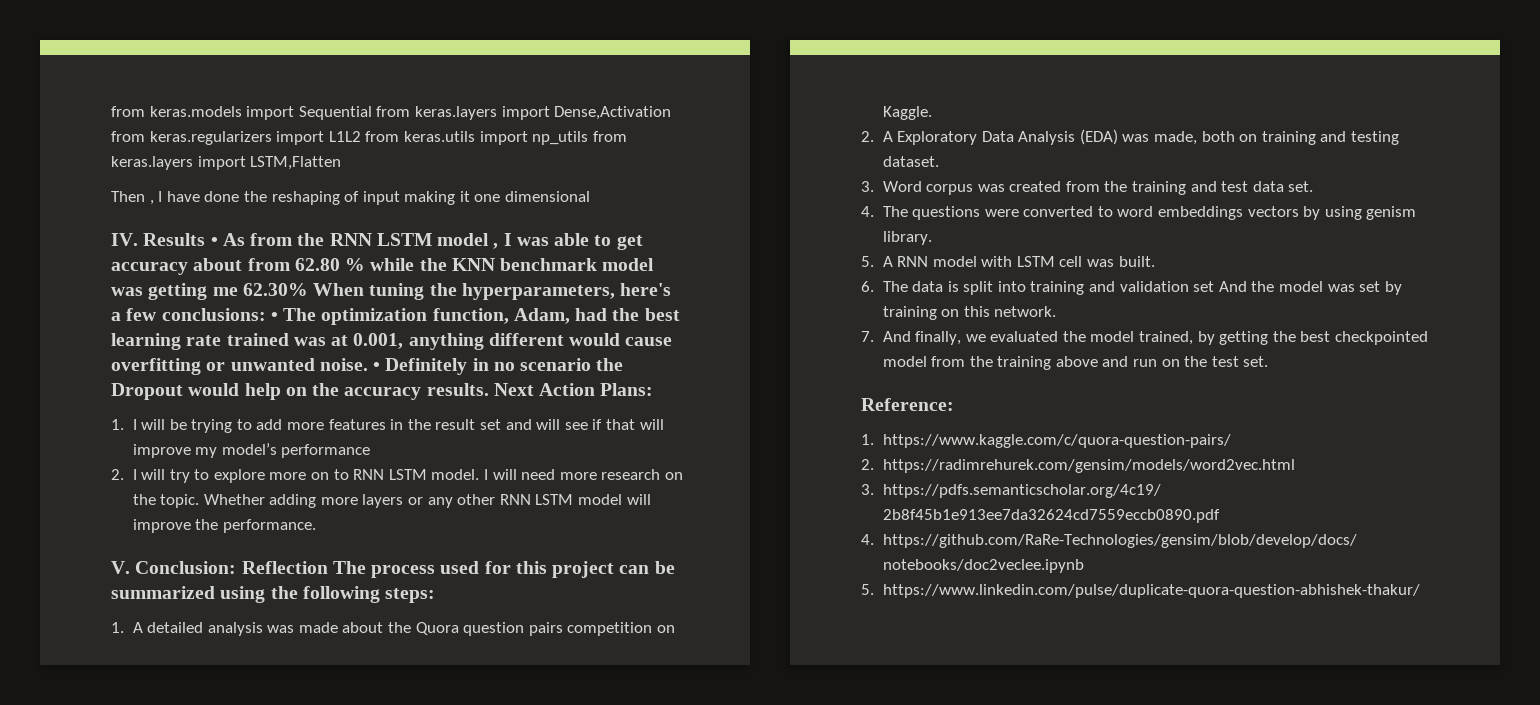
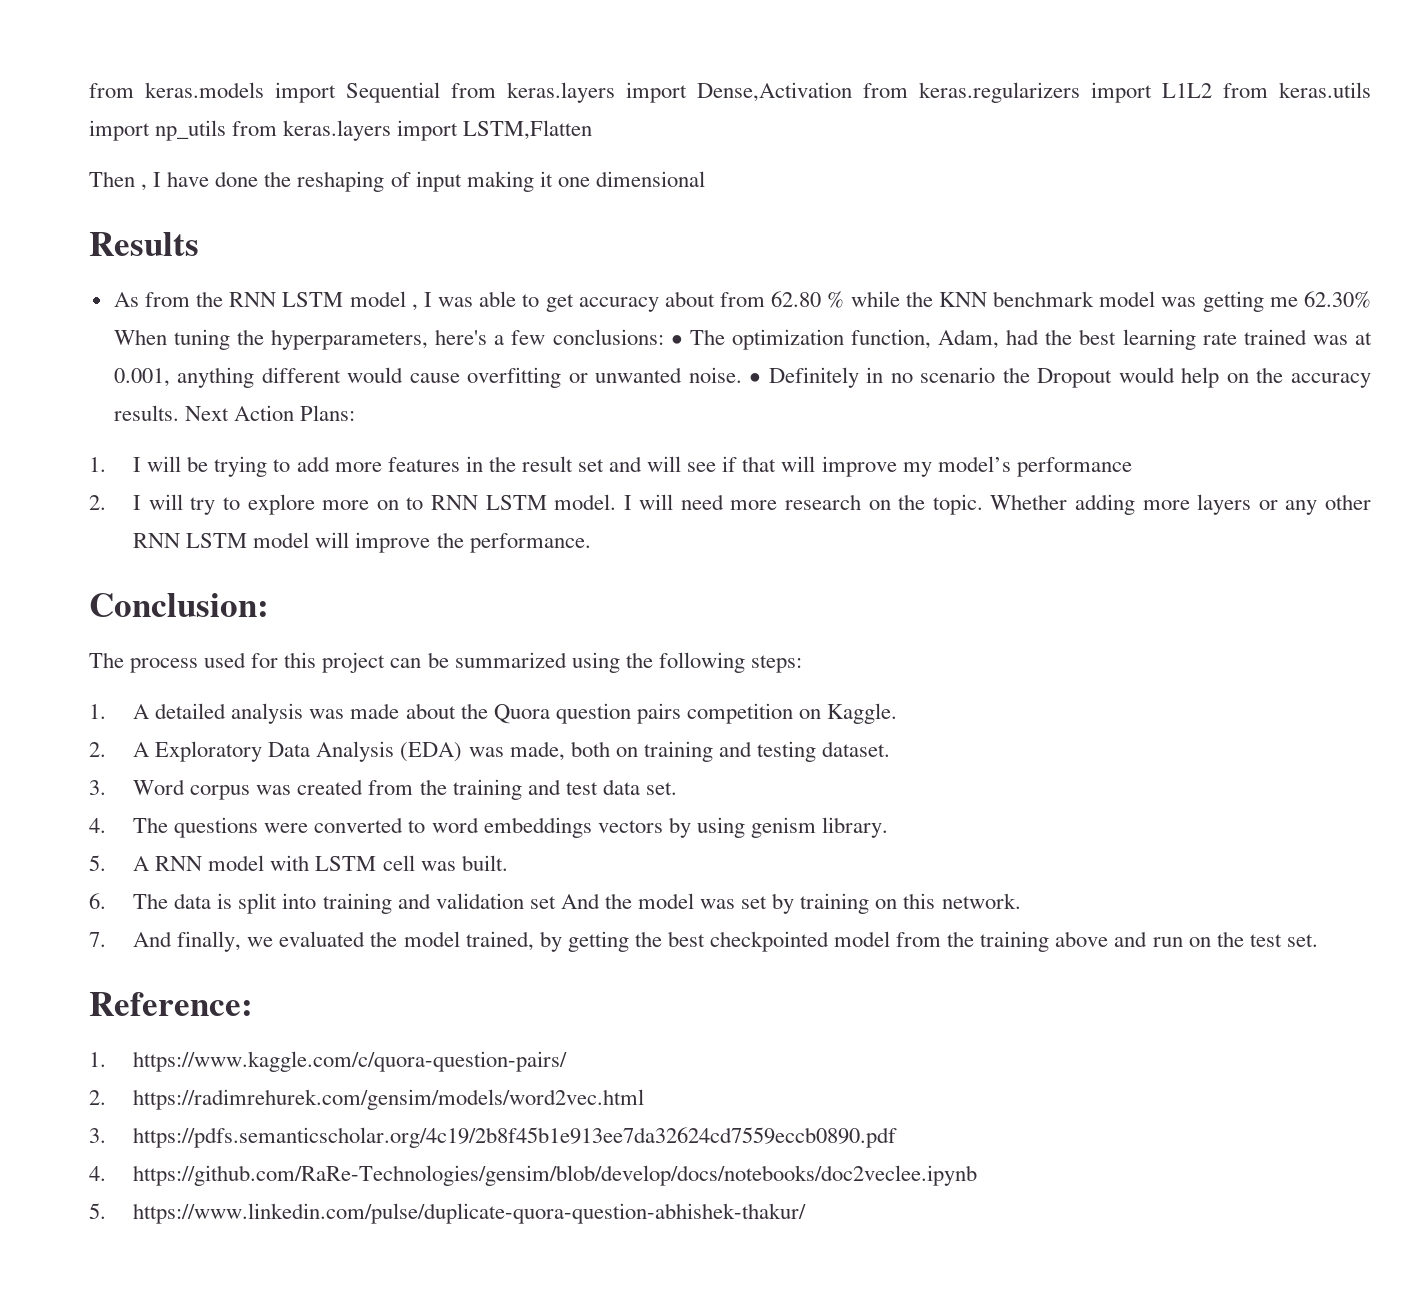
- IV. Results • As from the RNN LSTM model , I was able to get accuracy about from 62.80 % while the KNN benchmark model was getting me 62.30% When tuning the hyperparameters, here's a few conclusions: • The optimization function, Adam, had the best learning rate trained was at 0.001, anything different would cause overfitting or unwanted noise.
+ Results
+ As from the RNN LSTM model , I was able to get accuracy about from 62.80 % while the KNN benchmark model was getting me 62.30% When tuning the hyperparameters, here's a few conclusions: • The optimization function, Adam, had the best learning rate trained was at 0.001, anything different would cause overfitting or unwanted noise.
- V. Conclusion: Reflection The process used for this project can be summarized using the following steps:
+ Conclusion:
+ The process used for this project can be summarized using the following steps:

